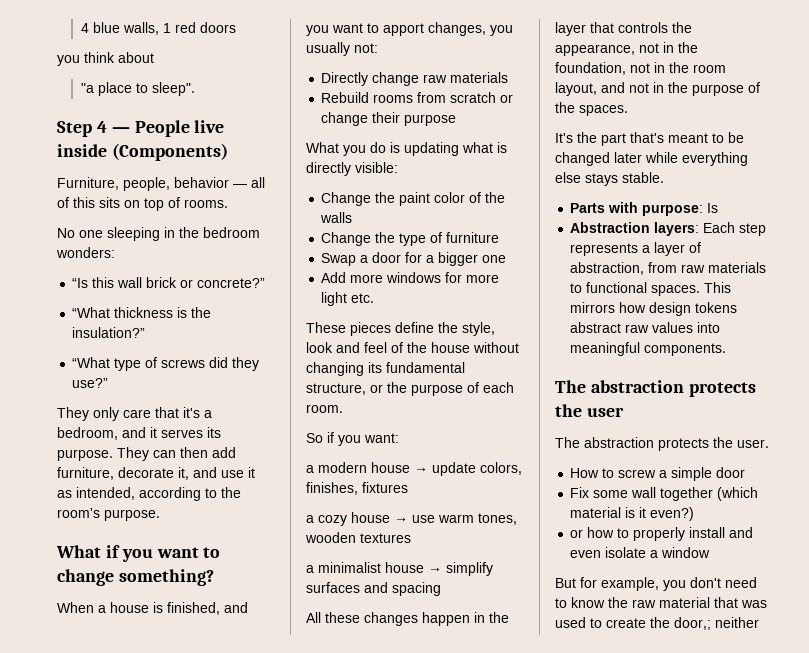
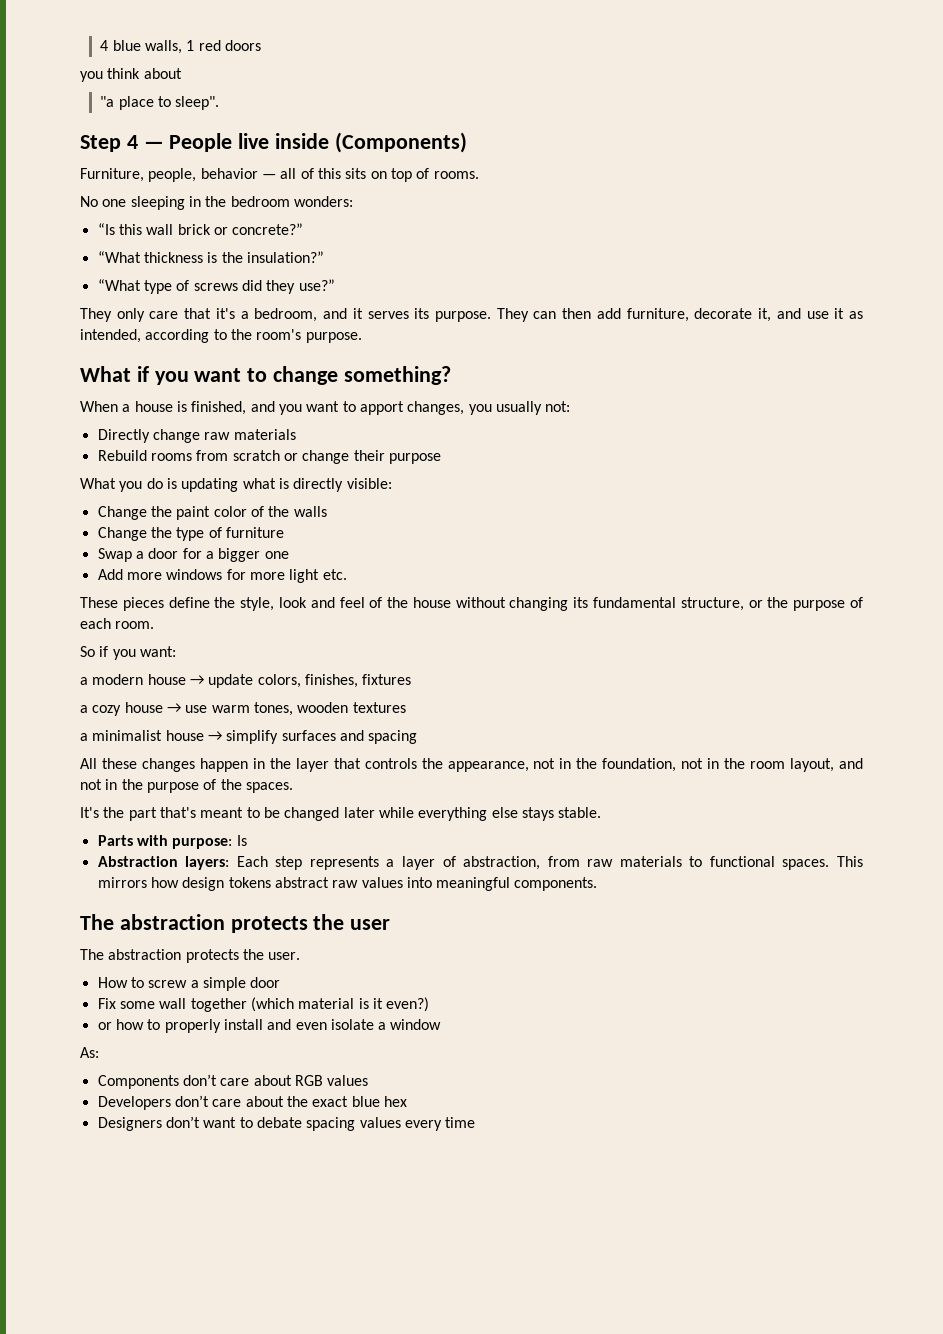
- But for example, you don't need to know the raw material that was used to create the door,; neither
+ As:
+ Components don’t care about RGB values
+ Developers don’t care about the exact blue hex
+ Designers don’t want to debate spacing values every time

